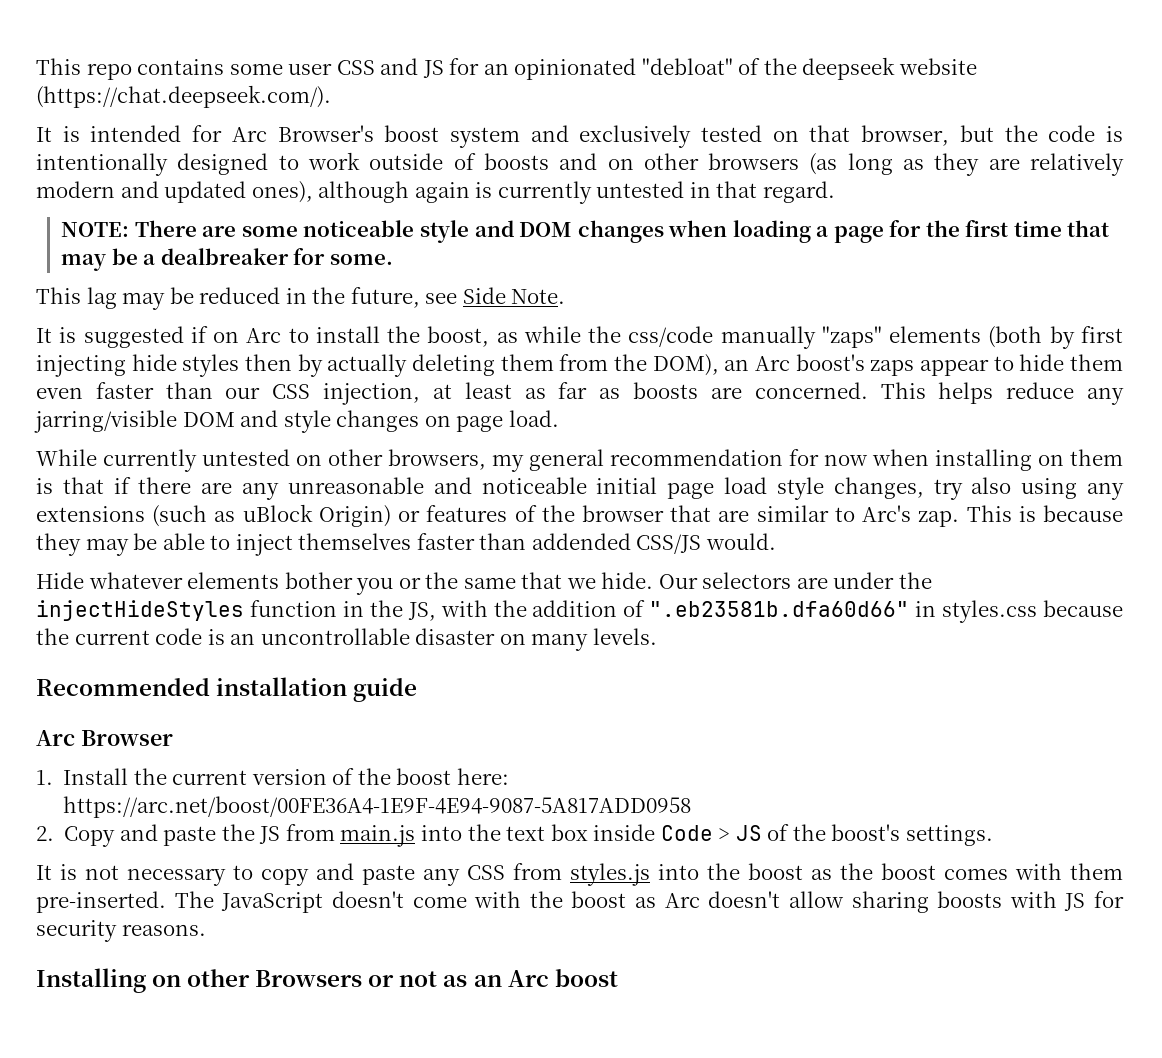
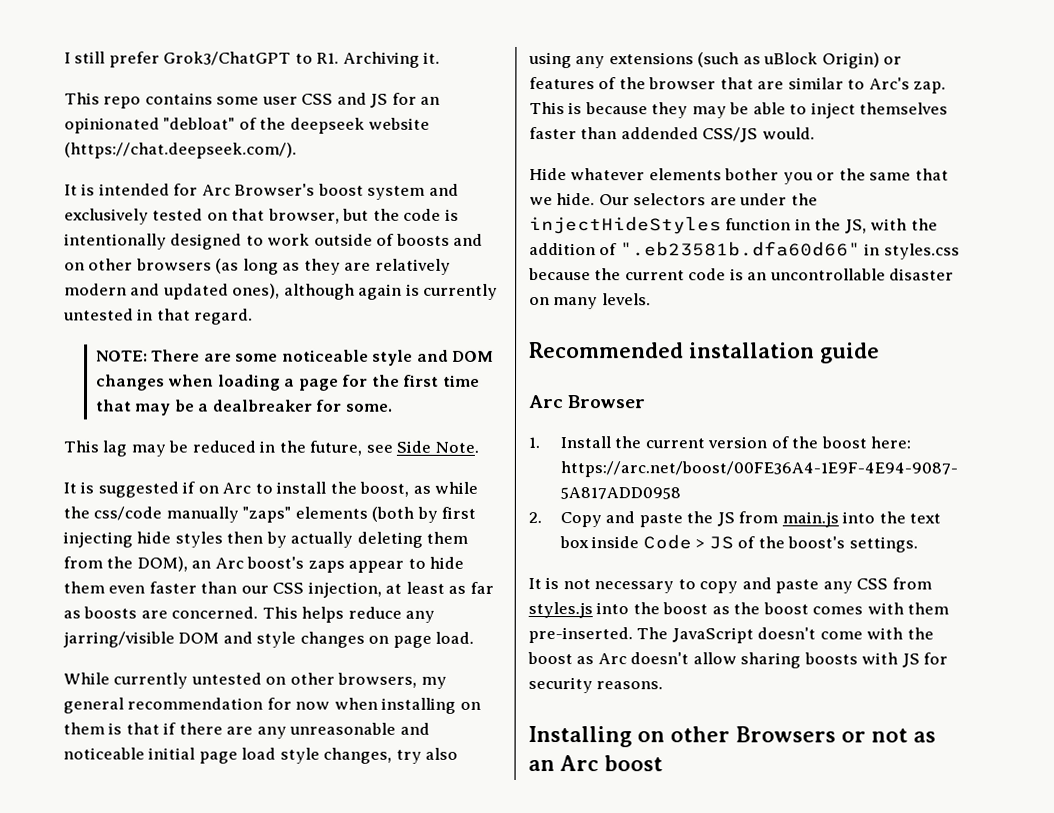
+ I still prefer Grok3/ChatGPT to R1. Archiving it.

